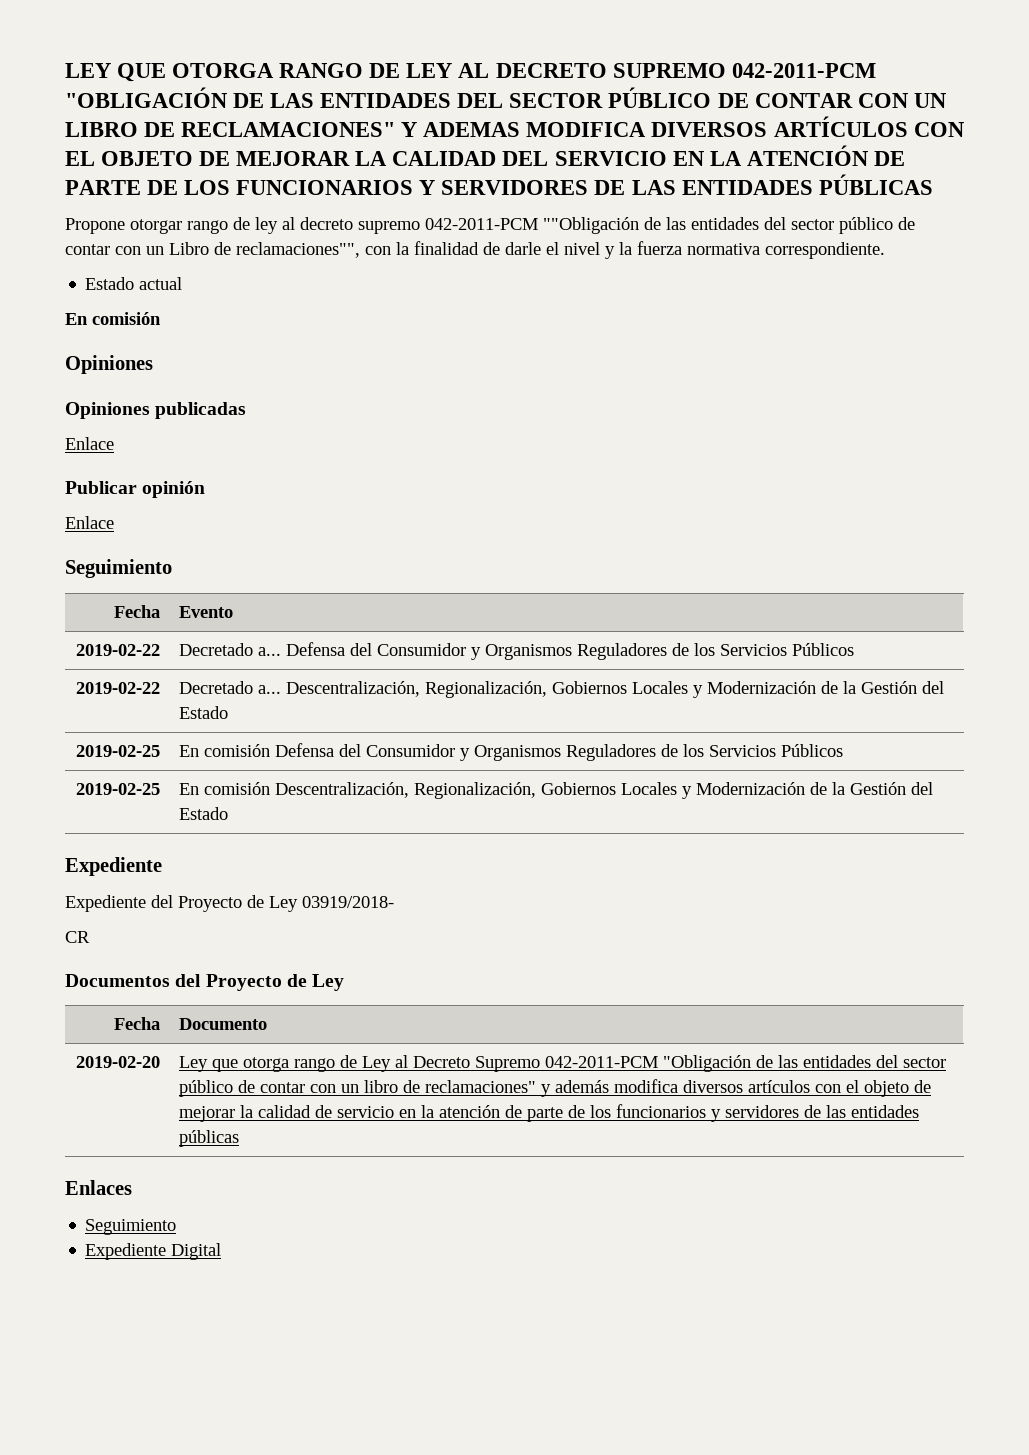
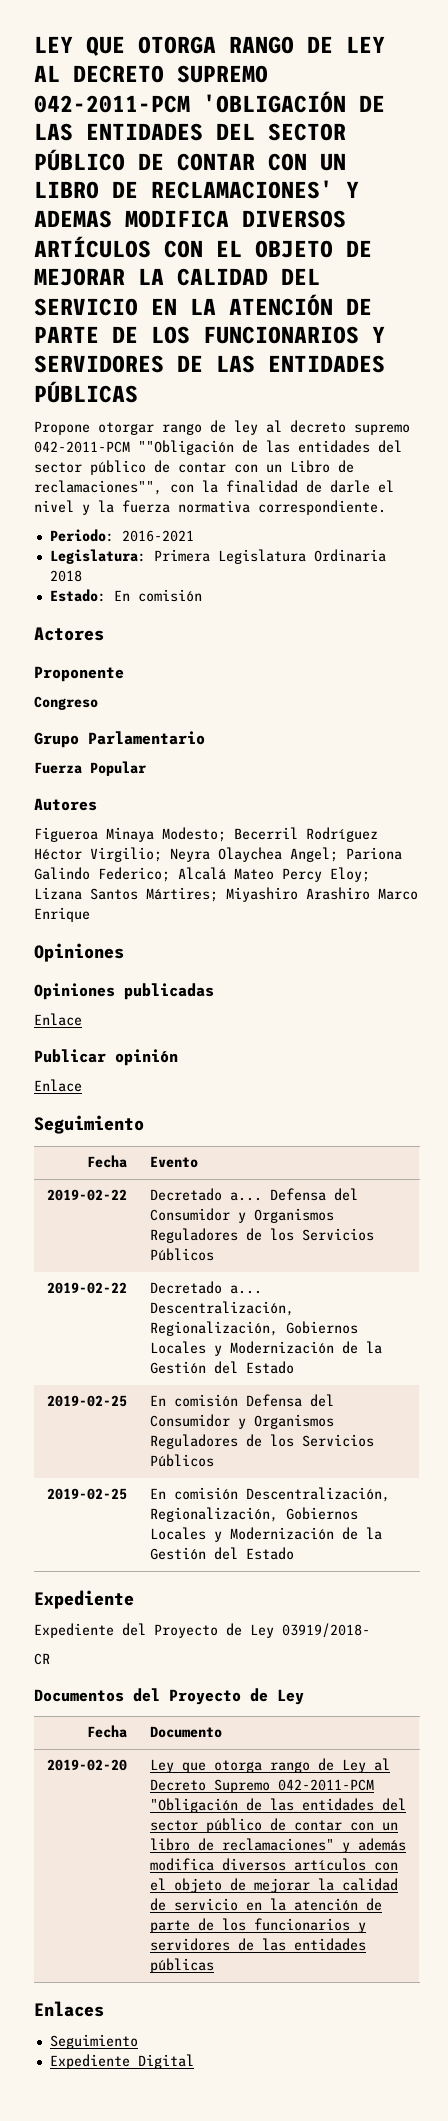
- LEY QUE OTORGA RANGO DE LEY AL DECRETO SUPREMO 042-2011-PCM "OBLIGACIÓN DE LAS ENTIDADES DEL SECTOR PÚBLICO DE CONTAR CON UN LIBRO DE RECLAMACIONES" Y ADEMAS MODIFICA DIVERSOS ARTÍCULOS CON EL OBJETO DE MEJORAR LA CALIDAD DEL SERVICIO EN LA ATENCIÓN DE PARTE DE LOS FUNCIONARIOS Y SERVIDORES DE LAS ENTIDADES PÚBLICAS
+ LEY QUE OTORGA RANGO DE LEY AL DECRETO SUPREMO 042-2011-PCM 'OBLIGACIÓN DE LAS ENTIDADES DEL SECTOR PÚBLICO DE CONTAR CON UN LIBRO DE RECLAMACIONES' Y ADEMAS MODIFICA DIVERSOS ARTÍCULOS CON EL OBJETO DE MEJORAR LA CALIDAD DEL SERVICIO EN LA ATENCIÓN DE PARTE DE LOS FUNCIONARIOS Y SERVIDORES DE LAS ENTIDADES PÚBLICAS
- Estado actual
- En comisión
+ Periodo: 2016-2021
+ Legislatura: Primera Legislatura Ordinaria 2018
+ Estado: En comisión
+ Actores
+ Proponente
+ Congreso
+ Grupo Parlamentario
+ Fuerza Popular
+ Autores
+ Figueroa Minaya Modesto; Becerril Rodríguez Héctor Virgilio; Neyra Olaychea Angel; Pariona Galindo Federico; Alcalá Mateo Percy Eloy; Lizana Santos Mártires; Miyashiro Arashiro Marco Enrique

